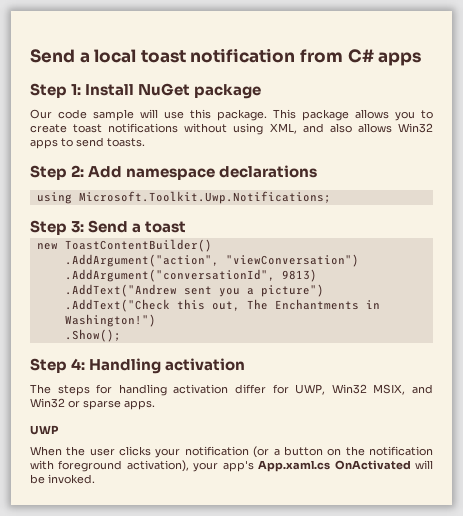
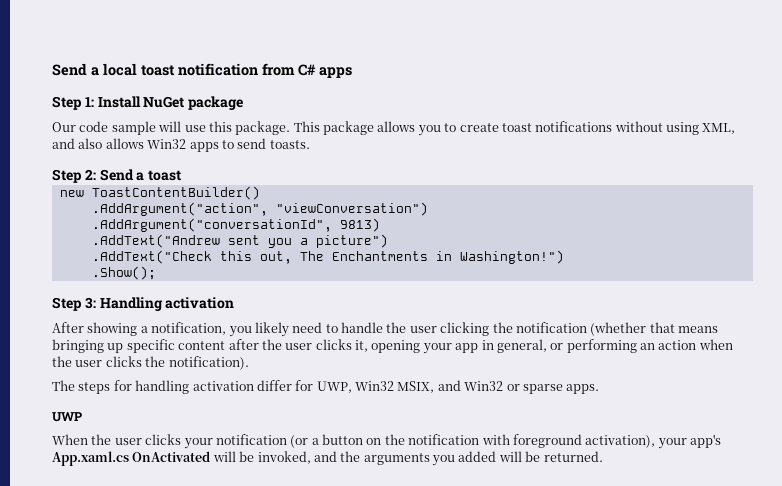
- Step 2: Add namespace declarations
- using Microsoft.Toolkit.Uwp.Notifications;
- Step 3: Send a toast
+ Step 2: Send a toast
- Step 4: Handling activation
+ Step 3: Handling activation
+ After showing a notification, you likely need to handle the user clicking the notification (whether that means bringing up specific content after the user clicks it, opening your app in general, or performing an action when the user clicks the notification).
- When the user clicks your notification (or a button on the notification with foreground activation), your app's App.xaml.cs OnActivated will be invoked.
+ When the user clicks your notification (or a button on the notification with foreground activation), your app's App.xaml.cs OnActivated will be invoked, and the arguments you added will be returned.

